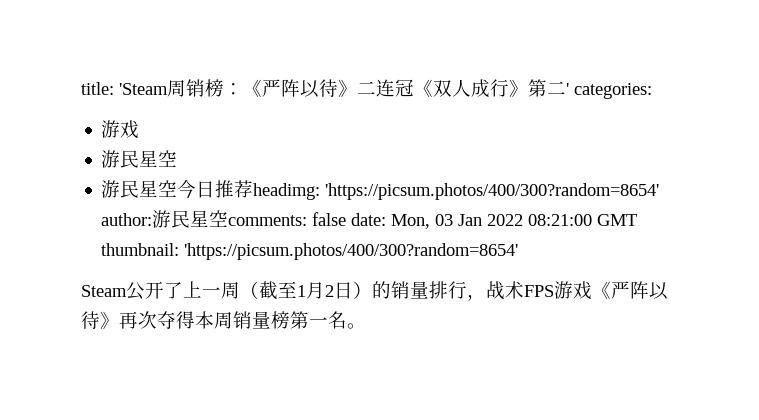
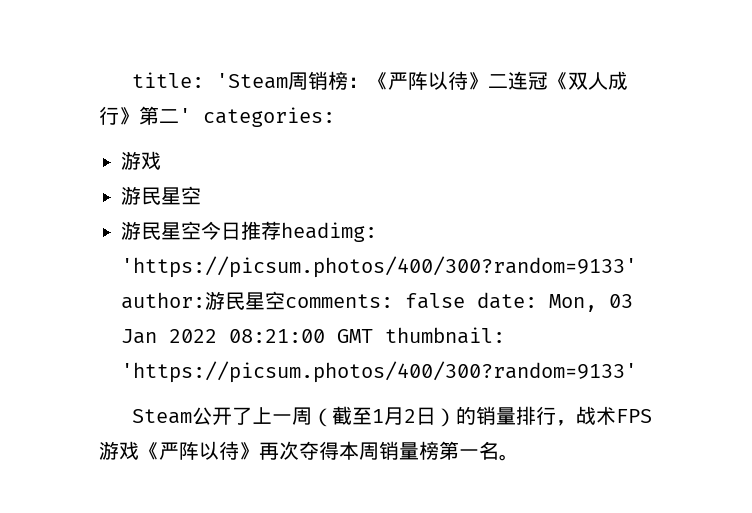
- 游民星空今日推荐headimg: 'https://picsum.photos/400/300?random=8654' author:游民星空comments: false date: Mon, 03 Jan 2022 08:21:00 GMT thumbnail: 'https://picsum.photos/400/300?random=8654'
+ 游民星空今日推荐headimg: 'https://picsum.photos/400/300?random=9133' author:游民星空comments: false date: Mon, 03 Jan 2022 08:21:00 GMT thumbnail: 'https://picsum.photos/400/300?random=9133'

